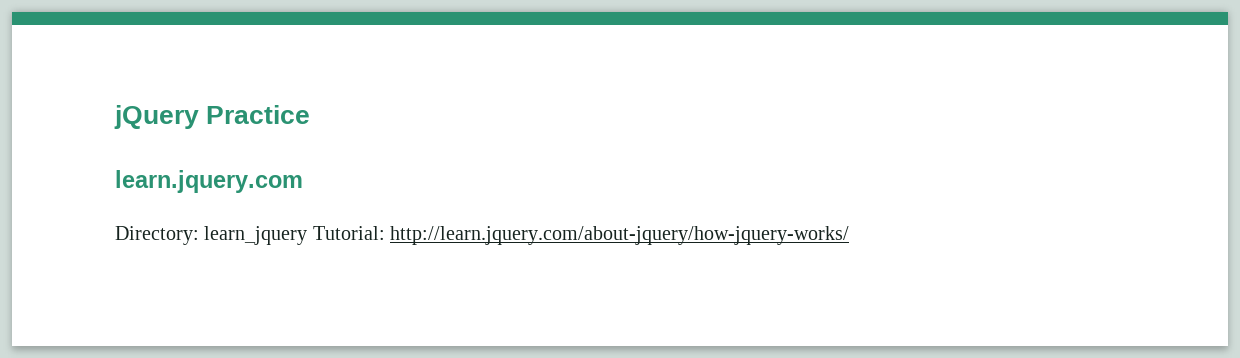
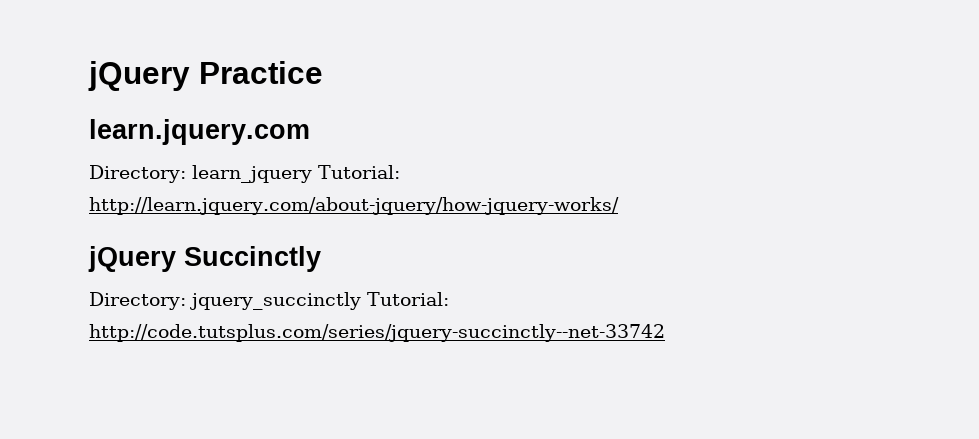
+ jQuery Succinctly
+ Directory: jquery_succinctly Tutorial: http://code.tutsplus.com/series/jquery-succinctly--net-33742

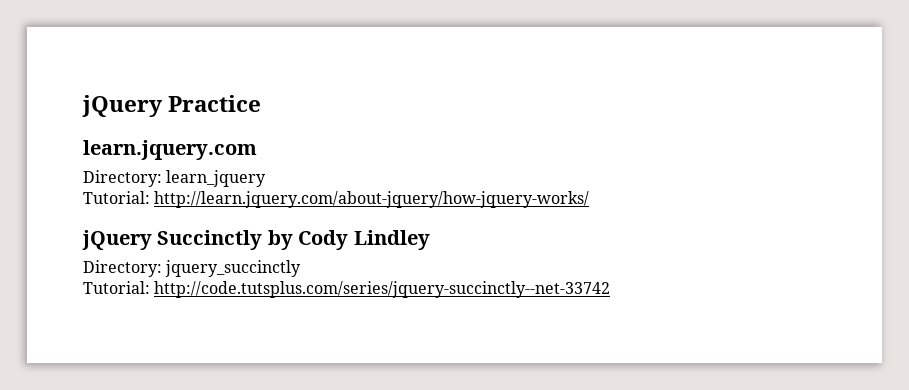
- Directory: learn_jquery Tutorial: http://learn.jquery.com/about-jquery/how-jquery-works/
+ Directory: learn_jquery
+ Tutorial: http://learn.jquery.com/about-jquery/how-jquery-works/
- jQuery Succinctly
+ jQuery Succinctly by Cody Lindley
- Directory: jquery_succinctly Tutorial: http://code.tutsplus.com/series/jquery-succinctly--net-33742
+ Directory: jquery_succinctly
+ Tutorial: http://code.tutsplus.com/series/jquery-succinctly--net-33742

